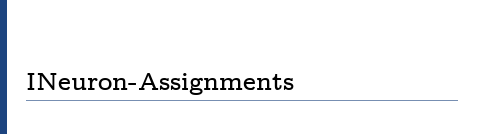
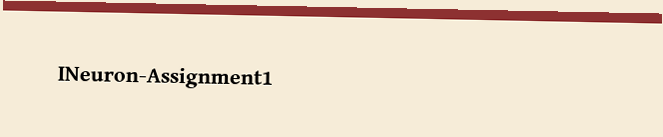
- INeuron-Assignments
+ INeuron-Assignment1

